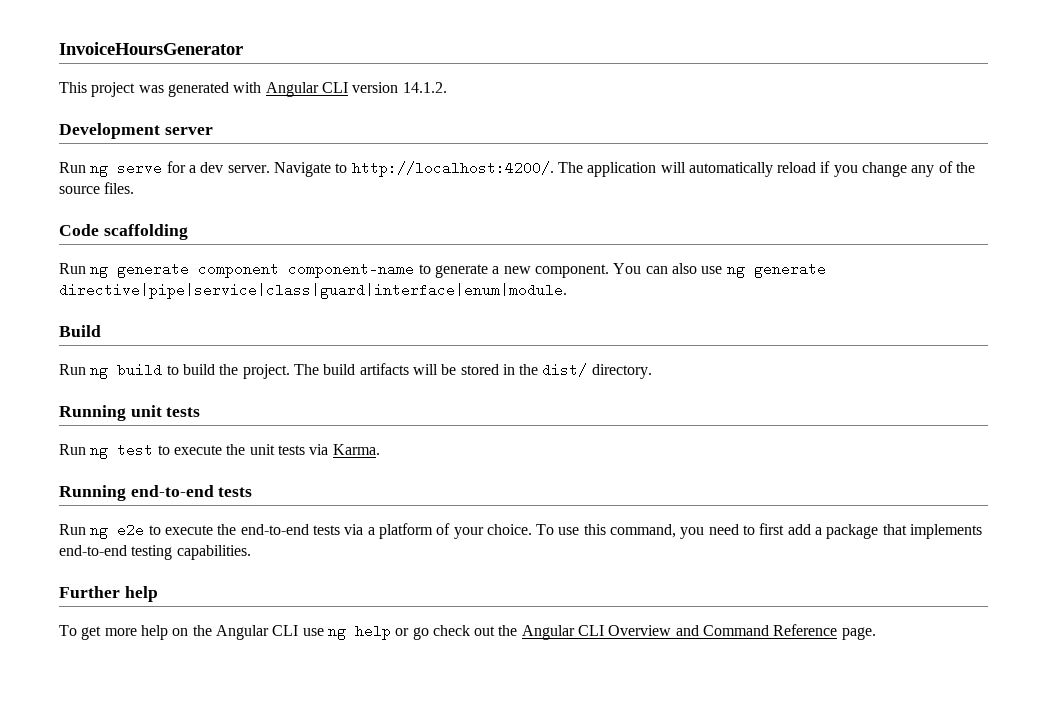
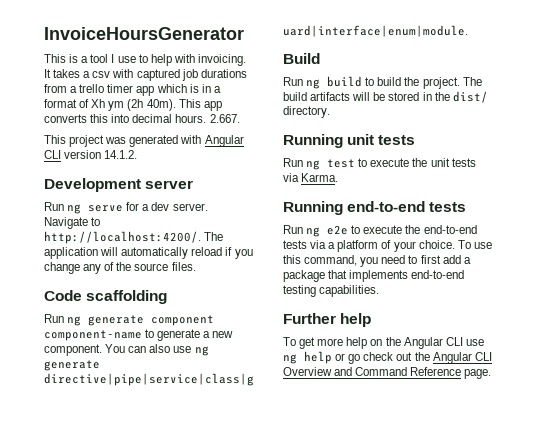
+ This is a tool I use to help with invoicing. It takes a csv with captured job durations from a trello timer app which is in a format of Xh ym (2h 40m). This app converts this into decimal hours. 2.667.

